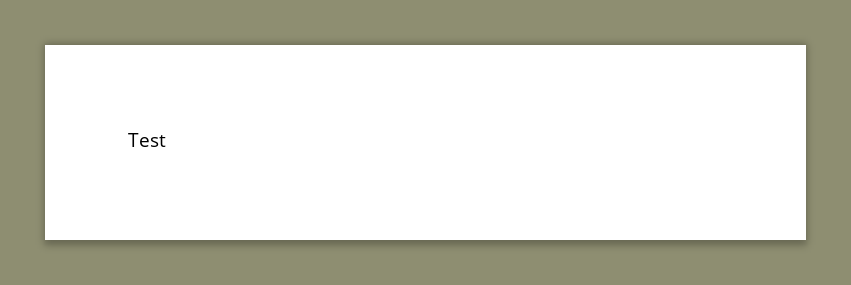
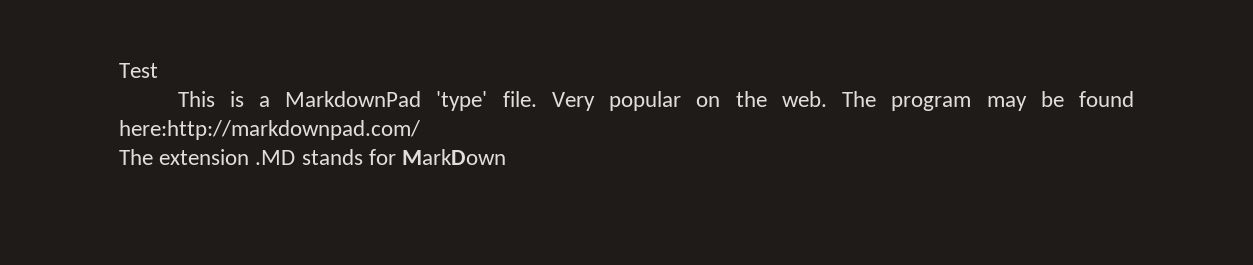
+ This is a MarkdownPad 'type' file. Very popular on the web. The program may be found here:http://markdownpad.com/
+ The extension .MD stands for MarkDown

